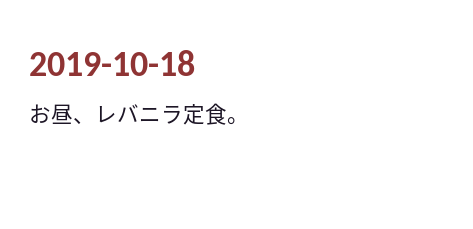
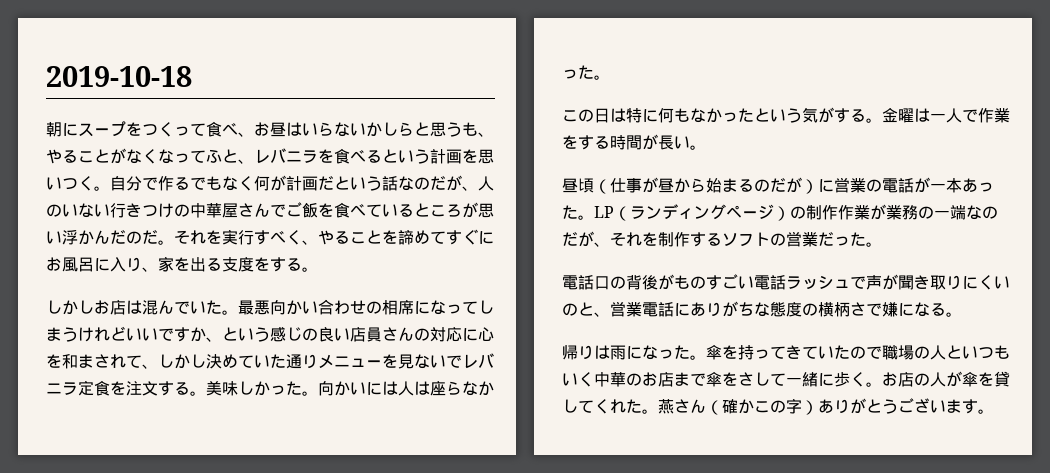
- お昼、レバニラ定食。
+ 朝にスープをつくって食べ、お昼はいらないかしらと思うも、やることがなくなってふと、レバニラを食べるという計画を思いつく。自分で作るでもなく何が計画だという話なのだが、人のいない行きつけの中華屋さんでご飯を食べているところが思い浮かんだのだ。それを実行すべく、やることを諦めてすぐにお風呂に入り、家を出る支度をする。
+ しかしお店は混んでいた。最悪向かい合わせの相席になってしまうけれどいいですか、という感じの良い店員さんの対応に心を和まされて、しかし決めていた通りメニューを見ないでレバニラ定食を注文する。美味しかった。向かいには人は座らなかった。
+ この日は特に何もなかったという気がする。金曜は一人で作業をする時間が長い。
+ 昼頃（仕事が昼から始まるのだが）に営業の電話が一本あった。LP（ランディングページ）の制作作業が業務の一端なのだが、それを制作するソフトの営業だった。
+ 電話口の背後がものすごい電話ラッシュで声が聞き取りにくいのと、営業電話にありがちな態度の横柄さで嫌になる。
+ 帰りは雨になった。傘を持ってきていたので職場の人といつもいく中華のお店まで傘をさして一緒に歩く。お店の人が傘を貸してくれた。燕さん（確かこの字）ありがとうございます。

